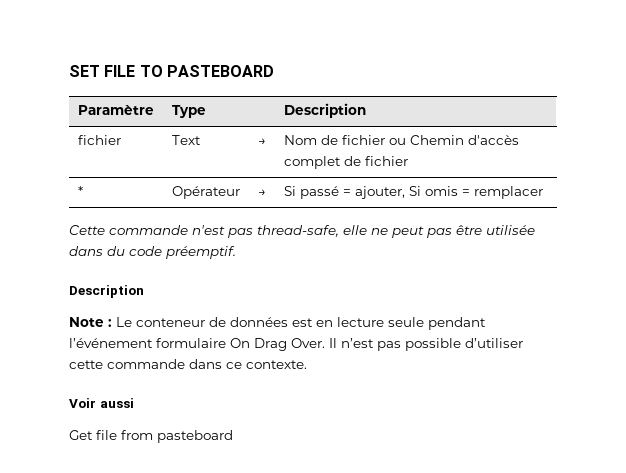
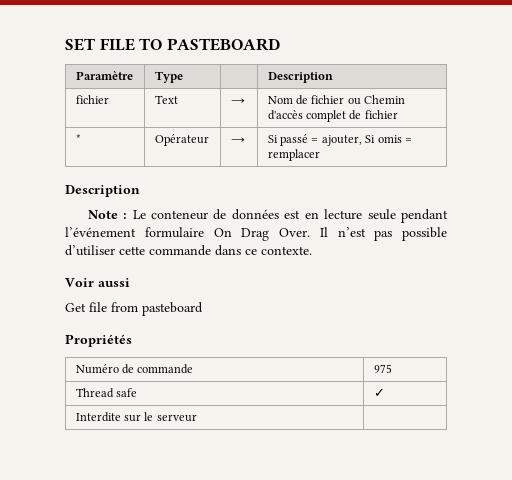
- Cette commande n'est pas thread-safe, elle ne peut pas être utilisée dans du code préemptif.
+ Propriétés
+ Numéro de commande | 975
+ Thread safe | ✓
+ Interdite sur le serveur |

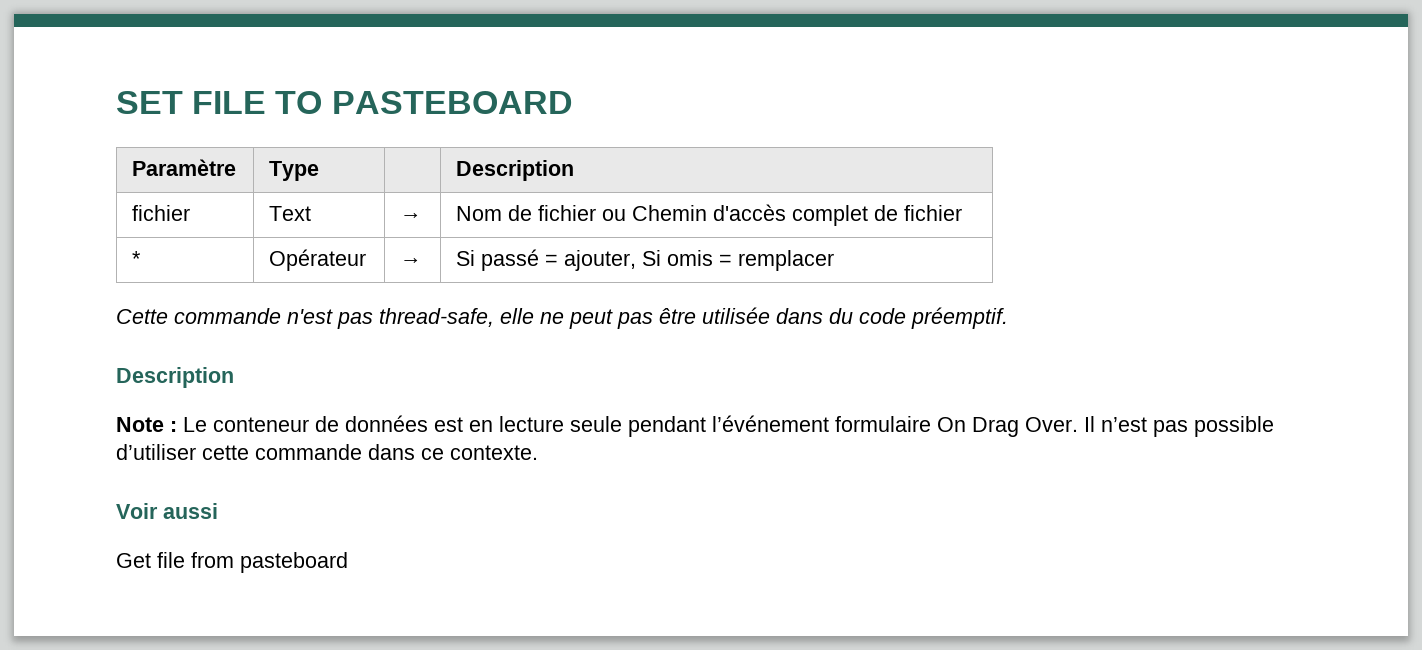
+ Cette commande n'est pas thread-safe, elle ne peut pas être utilisée dans du code préemptif.
- Propriétés
- Numéro de commande | 975
- Thread safe | ✓
- Interdite sur le serveur |

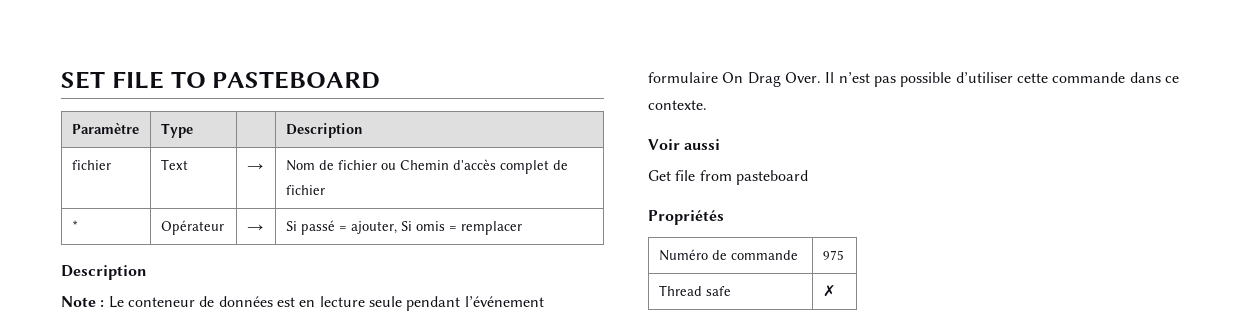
- Cette commande n'est pas thread-safe, elle ne peut pas être utilisée dans du code préemptif.
+ Propriétés
+ Numéro de commande | 975
+ Thread safe | ✗

